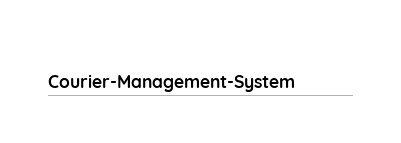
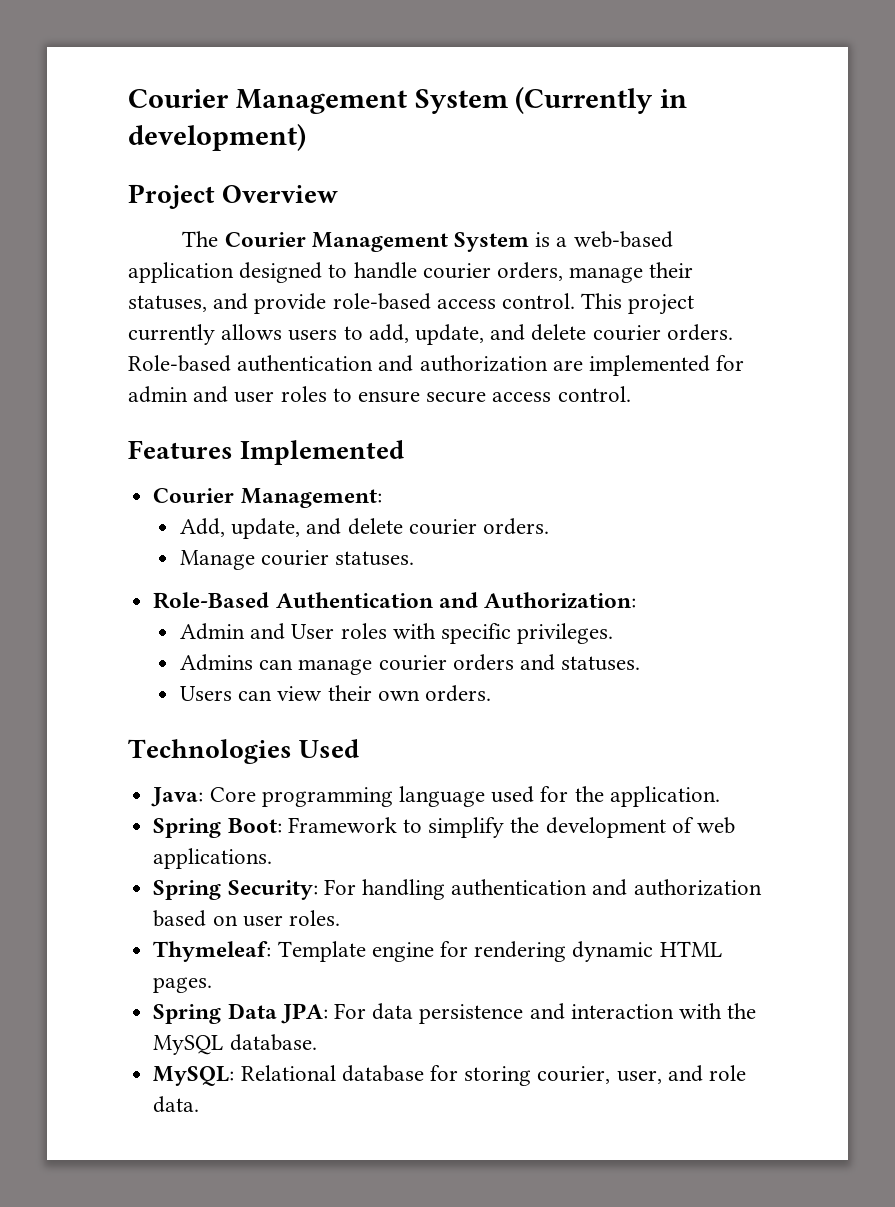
- Courier-Management-System
+ Courier Management System (Currently in development)
+ Project Overview
+ The Courier Management System is a web-based application designed to handle courier orders, manage their statuses, and provide role-based access control. This project currently allows users to add, update, and delete courier orders. Role-based authentication and authorization are implemented for admin and user roles to ensure secure access control.
+ Features Implemented
+ Courier Management:
+ Add, update, and delete courier orders.
+ Manage courier statuses.
+ Role-Based Authentication and Authorization:
+ Admin and User roles with specific privileges.
+ Admins can manage courier orders and statuses.
+ Users can view their own orders.
+ Technologies Used
+ Java: Core programming language used for the application.
+ Spring Boot: Framework to simplify the development of web applications.
+ Spring Security: For handling authentication and authorization based on user roles.
+ Thymeleaf: Template engine for rendering dynamic HTML pages.
+ Spring Data JPA: For data persistence and interaction with the MySQL database.
+ MySQL: Relational database for storing courier, user, and role data.

